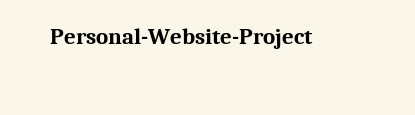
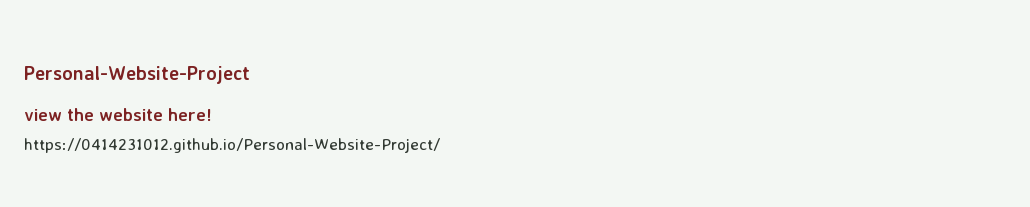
+ view the website here!
+ https://0414231012.github.io/Personal-Website-Project/

